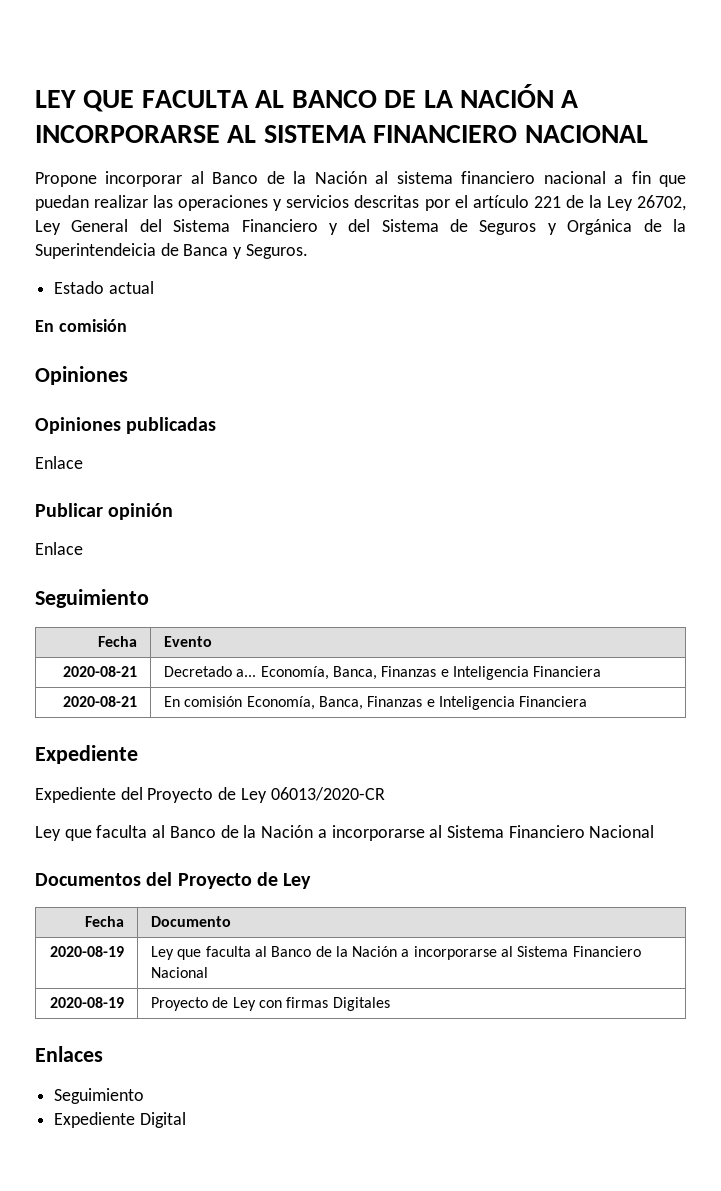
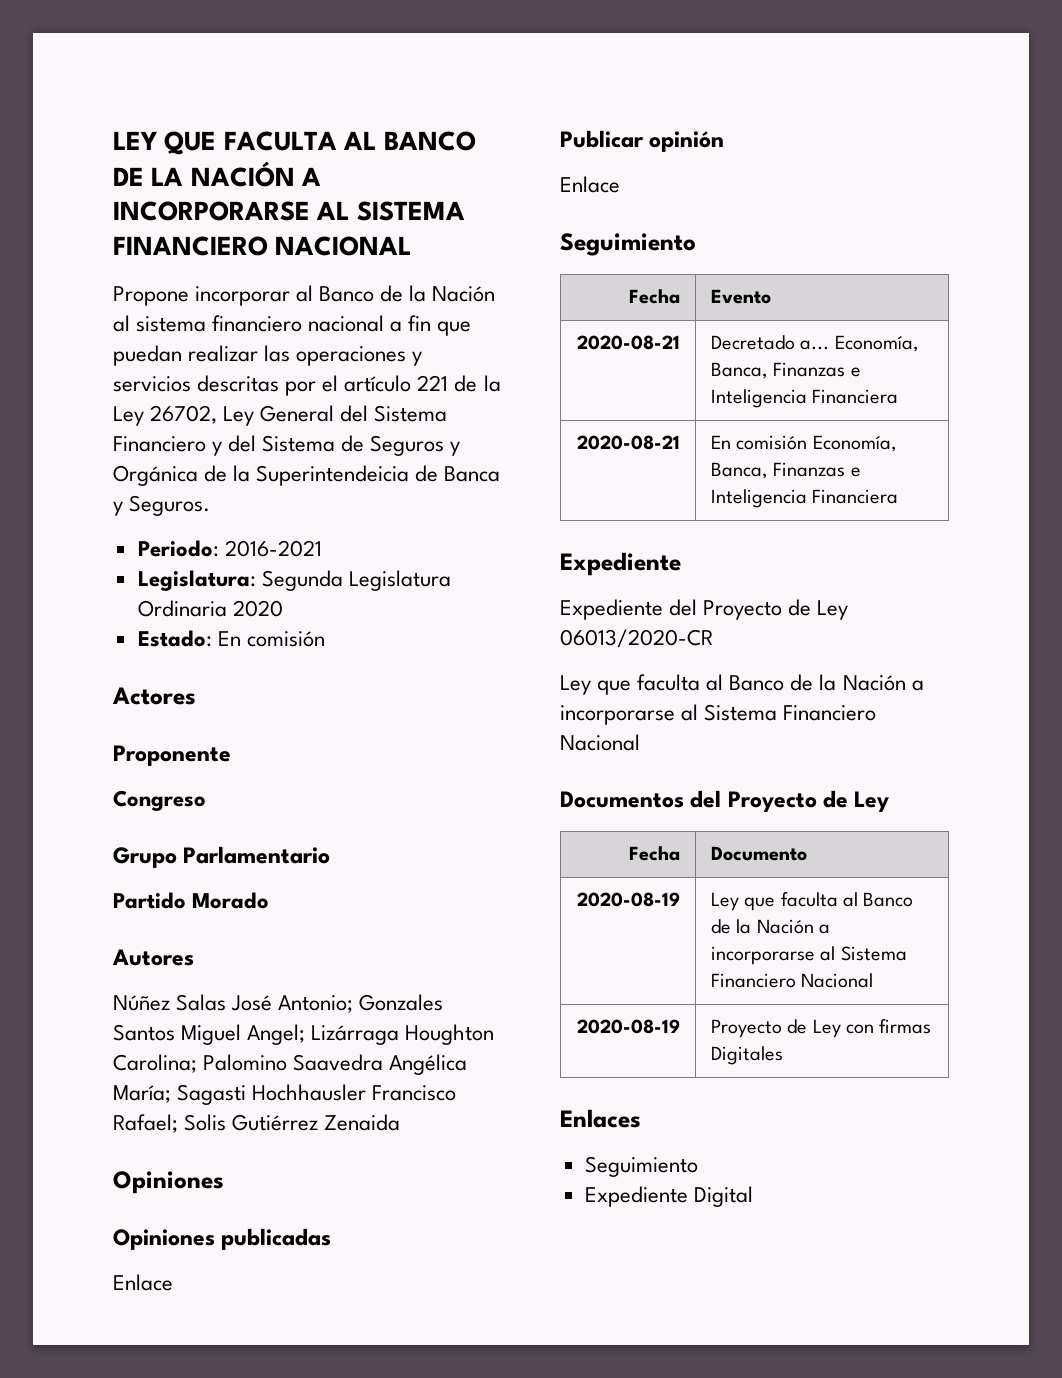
- Estado actual
- En comisión
+ Periodo: 2016-2021
+ Legislatura: Segunda Legislatura Ordinaria 2020
+ Estado: En comisión
+ Actores
+ Proponente
+ Congreso
+ Grupo Parlamentario
+ Partido Morado
+ Autores
+ Núñez Salas José Antonio; Gonzales Santos Miguel Angel; Lizárraga Houghton Carolina; Palomino Saavedra Angélica María; Sagasti Hochhausler Francisco Rafael; Solis Gutiérrez Zenaida

